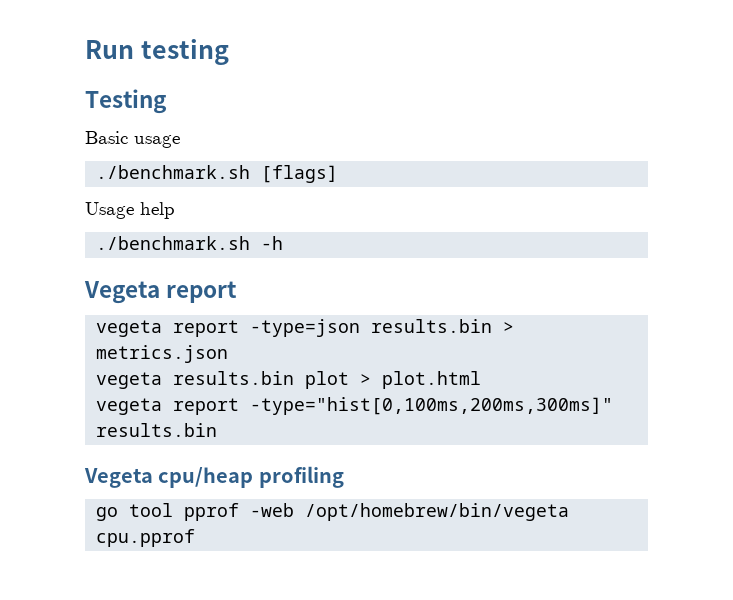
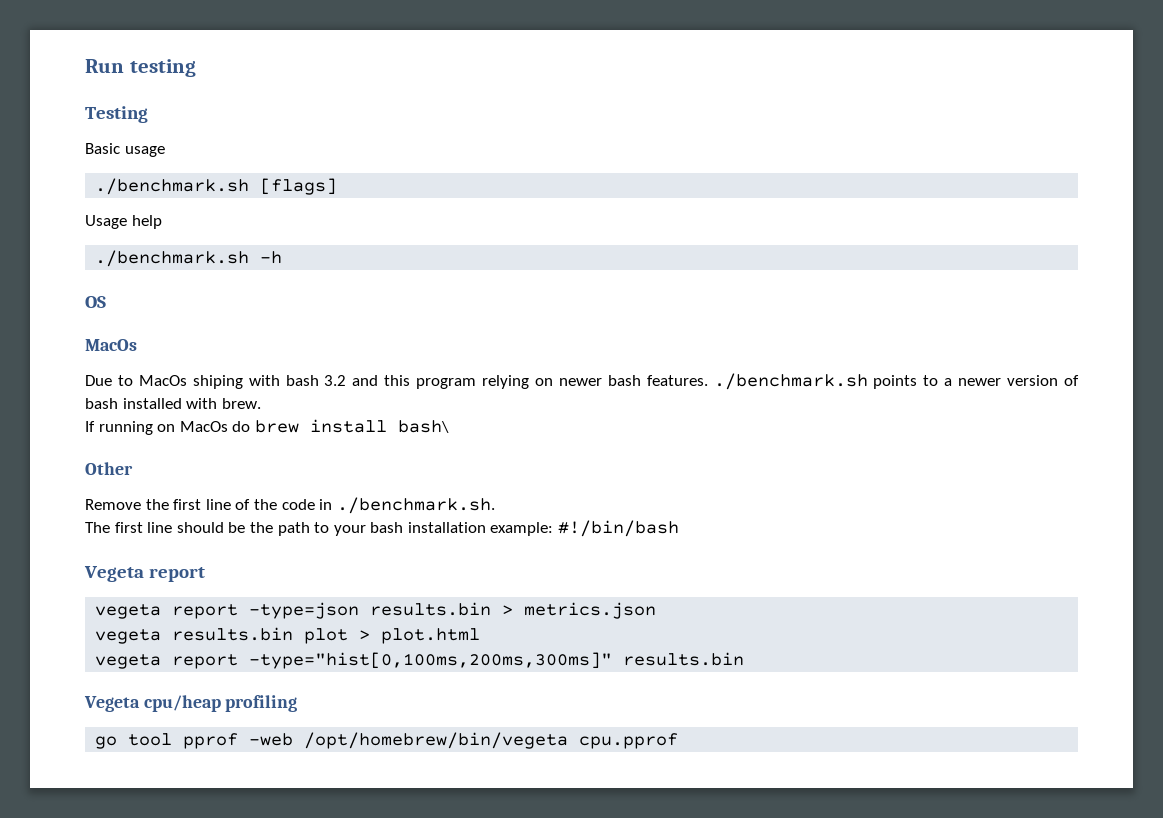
+ OS
+ MacOs
+ Due to MacOs shiping with bash 3.2 and this program relying on newer bash features. ./benchmark.sh points to a newer version of bash installed with brew.
+ If running on MacOs do brew install bash\
+ Other
+ Remove the first line of the code in ./benchmark.sh.
+ The first line should be the path to your bash installation example: #!/bin/bash

